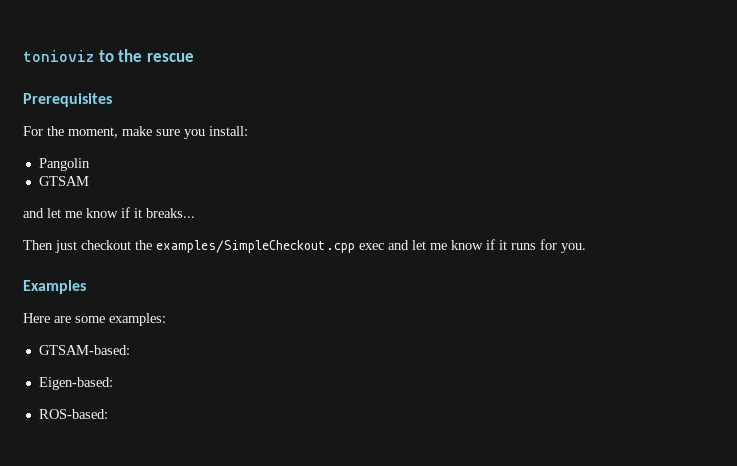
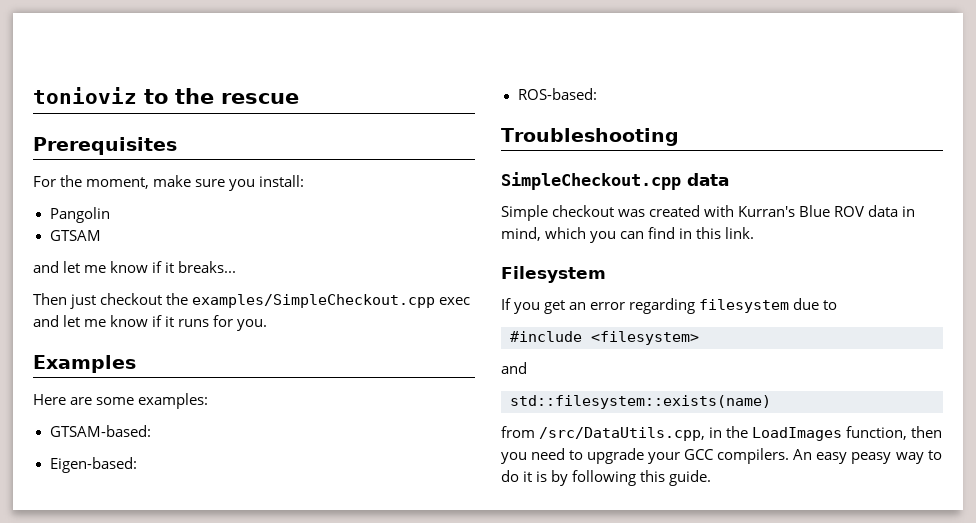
+ Troubleshooting
+ SimpleCheckout.cpp data
+ Simple checkout was created with Kurran's Blue ROV data in mind, which you can find in this link.
+ Filesystem
+ If you get an error regarding filesystem due to
+ #include <filesystem>
+ and
+ std::filesystem::exists(name)
+ from /src/DataUtils.cpp, in the LoadImages function, then you need to upgrade your GCC compilers. An easy peasy way to do it is by following this guide.

